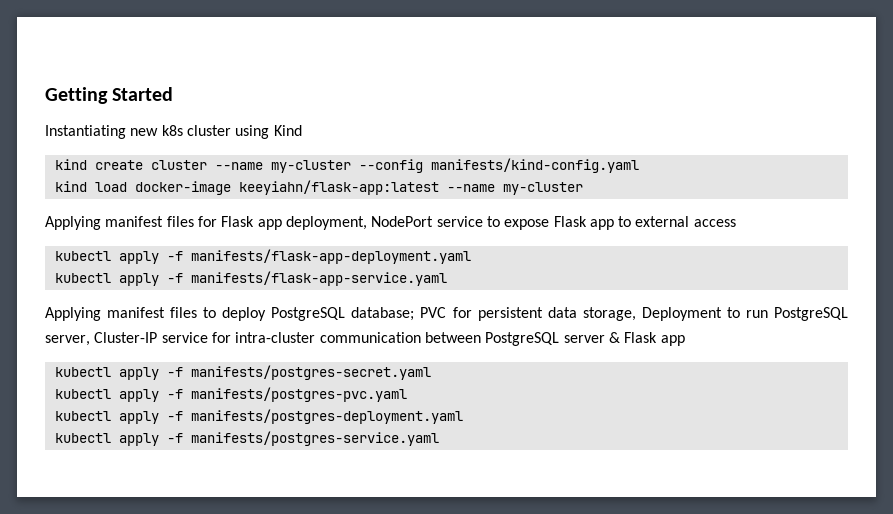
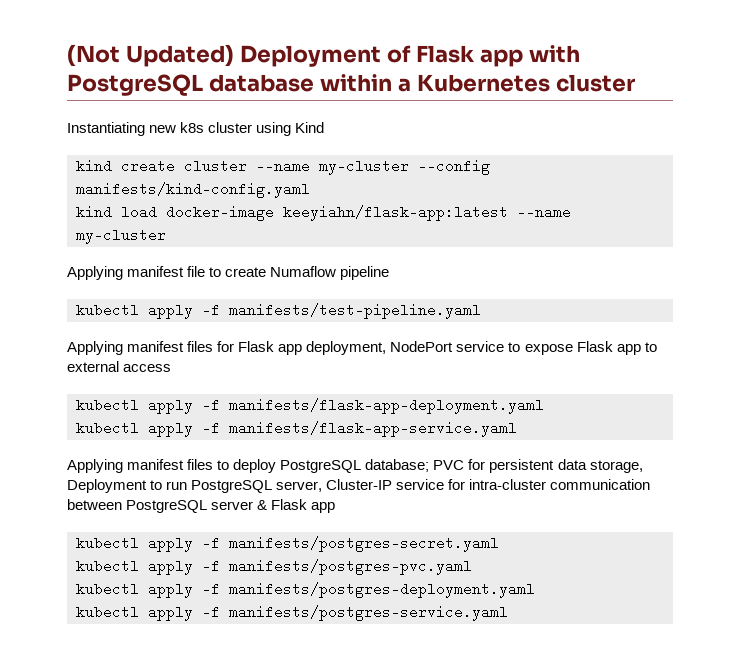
- Getting Started
+ (Not Updated) Deployment of Flask app with PostgreSQL database within a Kubernetes cluster
+ Applying manifest file to create Numaflow pipeline
+ kubectl apply -f manifests/test-pipeline.yaml

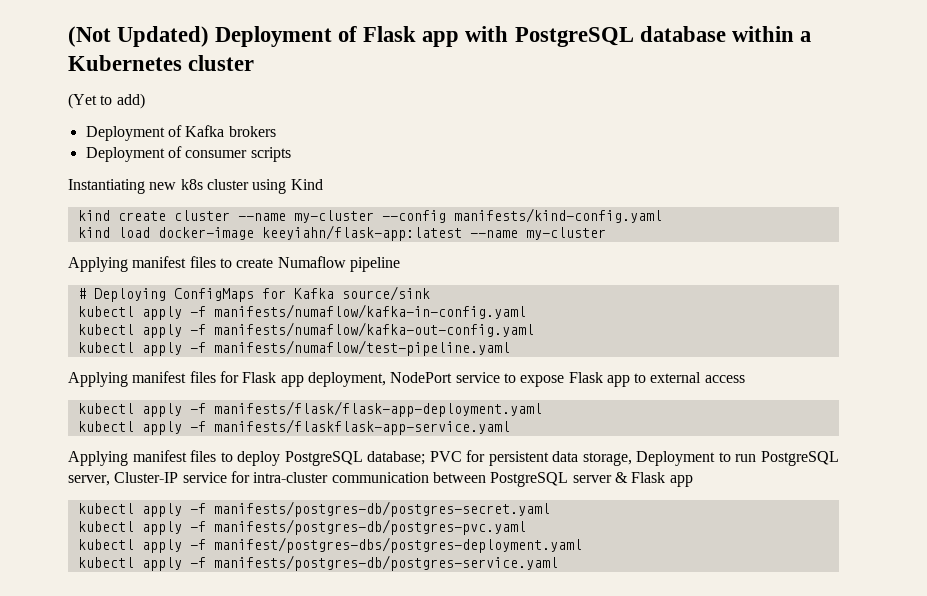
+ (Yet to add)
+ Deployment of Kafka brokers
+ Deployment of consumer scripts
- Applying manifest file to create Numaflow pipeline
+ Applying manifest files to create Numaflow pipeline
- kubectl apply -f manifests/test-pipeline.yaml
+ # Deploying ConfigMaps for Kafka source/sink
+ kubectl apply -f manifests/numaflow/kafka-in-config.yaml
+ kubectl apply -f manifests/numaflow/kafka-out-config.yaml
+ kubectl apply -f manifests/numaflow/test-pipeline.yaml
- kubectl apply -f manifests/flask-app-deployment.yaml
- kubectl apply -f manifests/flask-app-service.yaml
+ kubectl apply -f manifests/flask/flask-app-deployment.yaml
+ kubectl apply -f manifests/flaskflask-app-service.yaml
- kubectl apply -f manifests/postgres-secret.yaml
- kubectl apply -f manifests/postgres-pvc.yaml
- kubectl apply -f manifests/postgres-deployment.yaml
- kubectl apply -f manifests/postgres-service.yaml
+ kubectl apply -f manifests/postgres-db/postgres-secret.yaml
+ kubectl apply -f manifests/postgres-db/postgres-pvc.yaml
+ kubectl apply -f manifest/postgres-dbs/postgres-deployment.yaml
+ kubectl apply -f manifests/postgres-db/postgres-service.yaml

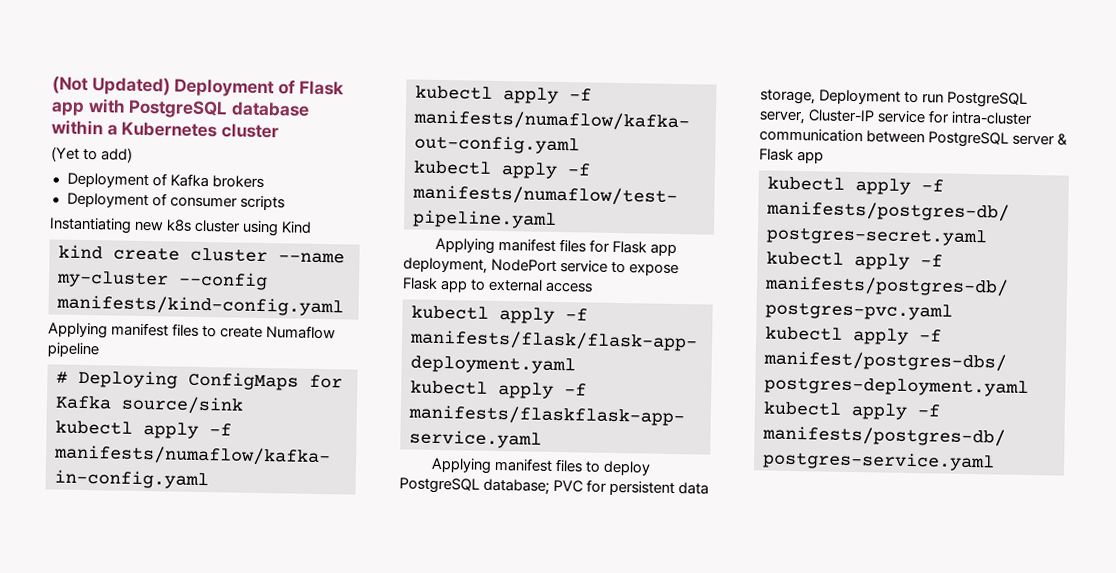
- kind load docker-image keeyiahn/flask-app:latest --name my-cluster

